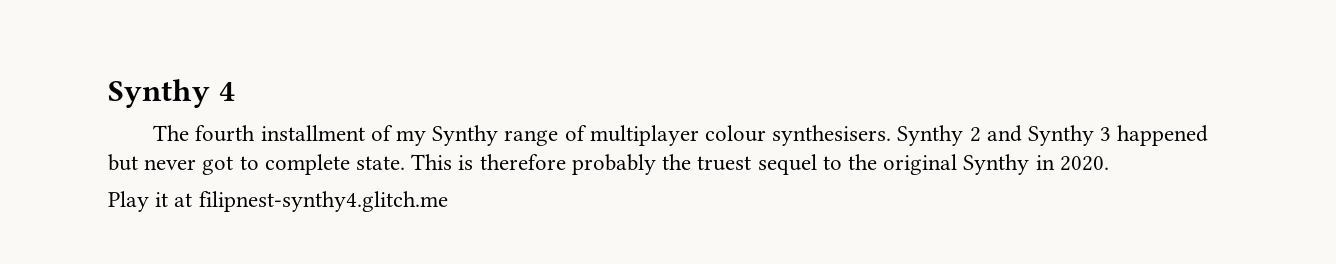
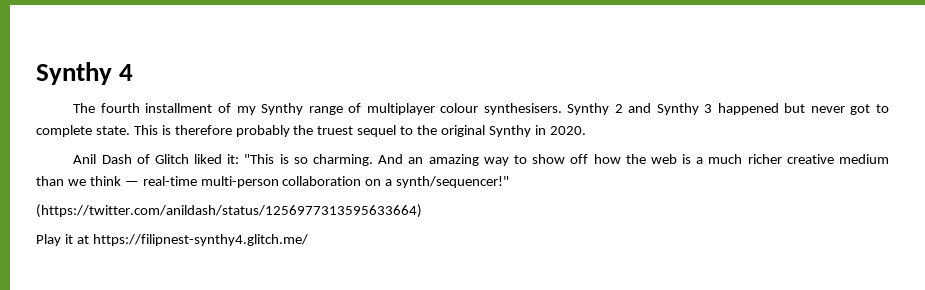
+ Anil Dash of Glitch liked it: "This is so charming. And an amazing way to show off how the web is a much richer creative medium than we think — real-time multi-person collaboration on a synth/sequencer!"
+ (https://twitter.com/anildash/status/1256977313595633664)
- Play it at filipnest-synthy4.glitch.me
+ Play it at https://filipnest-synthy4.glitch.me/

